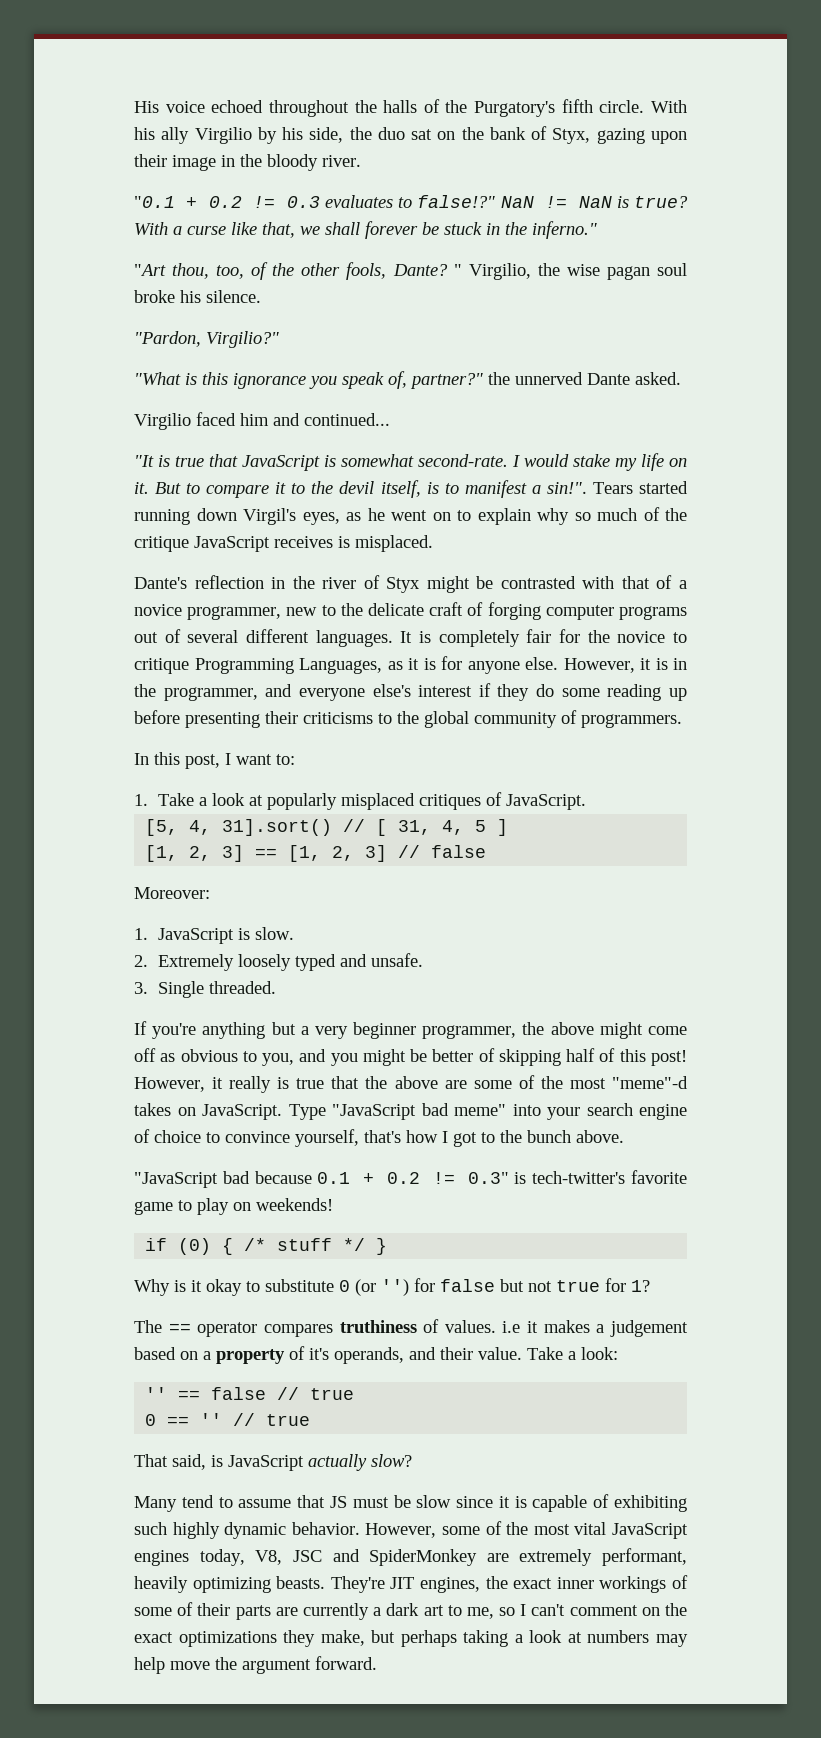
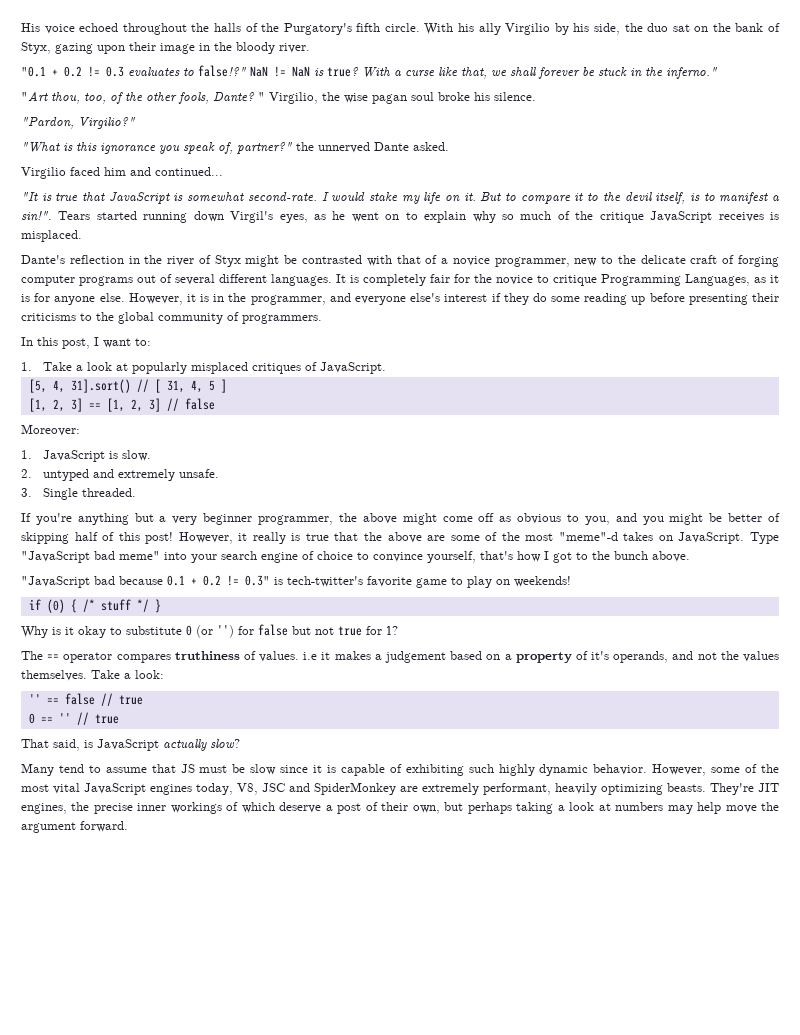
- 2. Extremely loosely typed and unsafe.
+ 2. untyped and extremely unsafe.
- The == operator compares truthiness of values. i.e it makes a judgement based on a property of it's operands, and their value.
+ The == operator compares truthiness of values. i.e it makes a judgement based on a property of it's operands, and not the values themselves.
- They're JIT engines, the exact inner workings of some of their parts are currently a dark art to me, so I can't comment on the exact optimizations they make, but perhaps taking a look at numbers may help move the argument forward.
+ They're JIT engines, the precise inner workings of which deserve a post of their own, but perhaps taking a look at numbers may help move the argument forward.

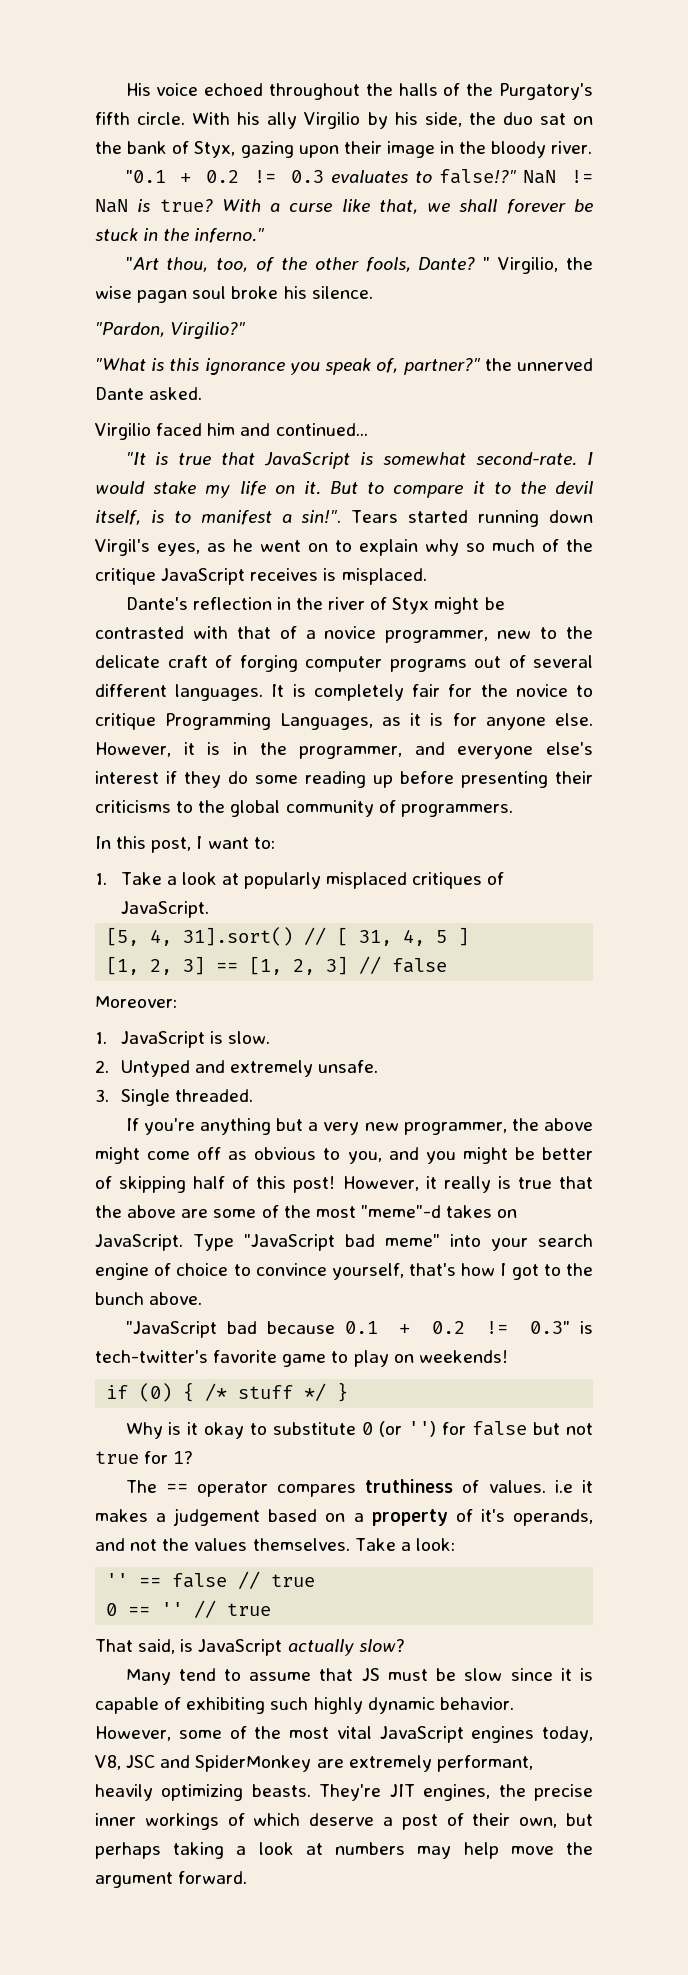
- 2. untyped and extremely unsafe.
+ 2. Untyped and extremely unsafe.
- If you're anything but a very beginner programmer, the above might come off as obvious to you, and you might be better of skipping half of this post!
+ If you're anything but a very new programmer, the above might come off as obvious to you, and you might be better of skipping half of this post!

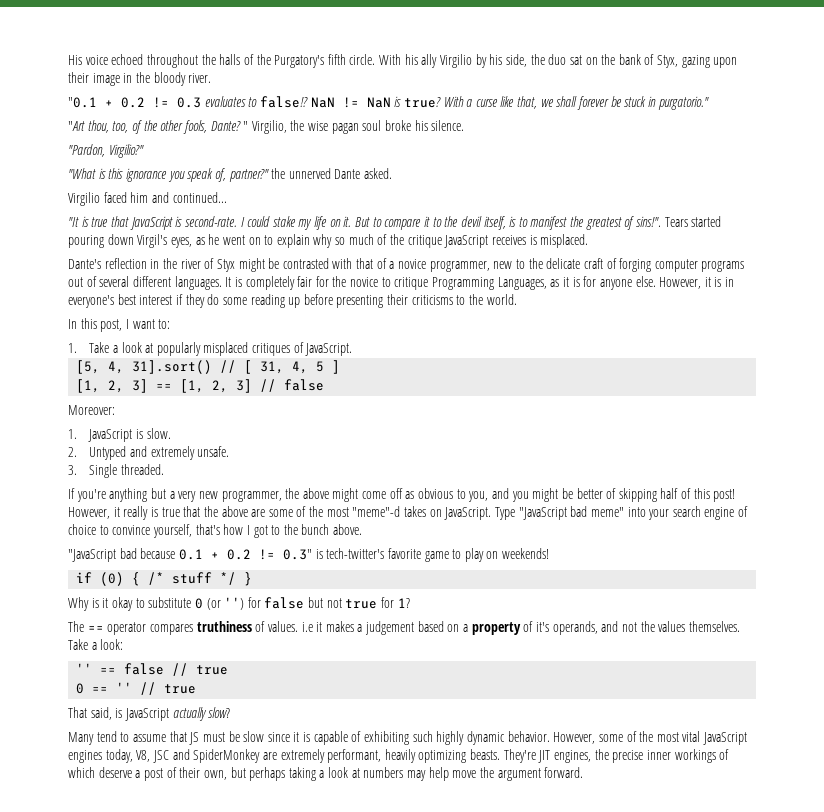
- "0.1 + 0.2 != 0.3 evaluates to false!?"
+ "0.1 + 0.2 != 0.3 evaluates to false!?
- With a curse like that, we shall forever be stuck in the inferno."
+ With a curse like that, we shall forever be stuck in purgatorio."
- "It is true that JavaScript is somewhat second-rate.
+ "It is true that JavaScript is second-rate.
- I would stake my life on it.
+ I could stake my life on it.
- But to compare it to the devil itself, is to manifest a sin!".
+ But to compare it to the devil itself, is to manifest the greatest of sins!".
- Tears started running down Virgil's eyes, as he went on to explain why so much of the critique JavaScript receives is misplaced.
+ Tears started pouring down Virgil's eyes, as he went on to explain why so much of the critique JavaScript receives is misplaced.
- However, it is in the programmer, and everyone else's interest if they do some reading up before presenting their criticisms to the global community of programmers.
+ However, it is in everyone's best interest if they do some reading up before presenting their criticisms to the world.

